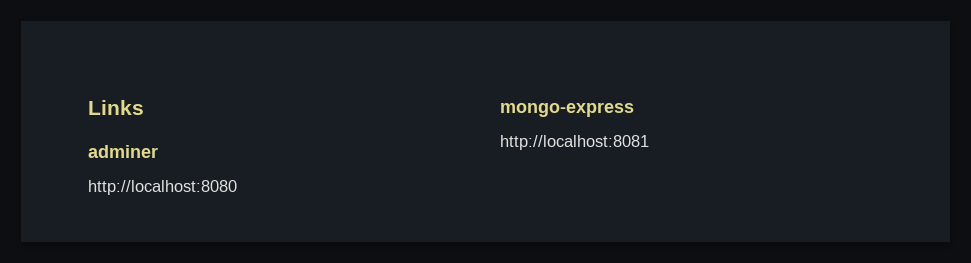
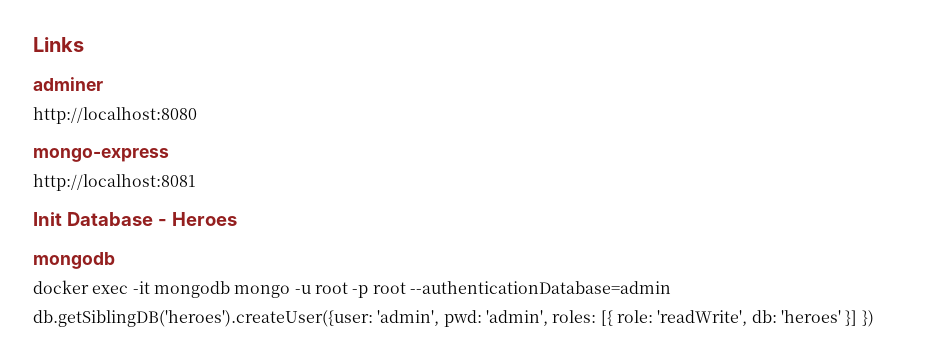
+ Init Database - Heroes
+ mongodb
+ docker exec -it mongodb mongo -u root -p root --authenticationDatabase=admin
+ db.getSiblingDB('heroes').createUser({user: 'admin', pwd: 'admin', roles: [{ role: 'readWrite', db: 'heroes' }] })

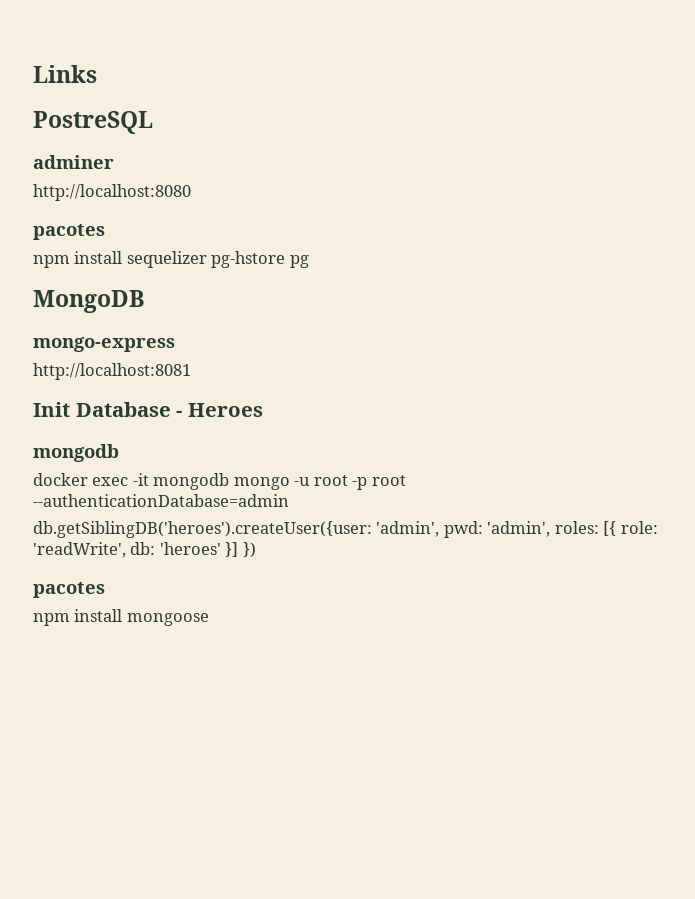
+ PostreSQL
  http://localhost:8080
+ pacotes
+ npm install sequelizer pg-hstore pg
+ MongoDB
  db.getSiblingDB('heroes').createUser({user: 'admin', pwd: 'admin', roles: [{ role: 'readWrite', db: 'heroes' }] })
+ pacotes
+ npm install mongoose

